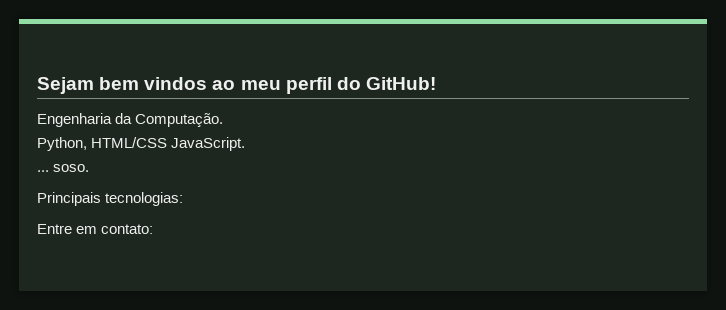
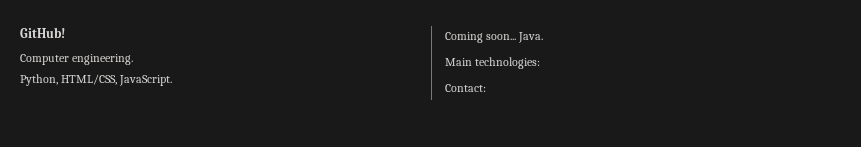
- Sejam bem vindos ao meu perfil do GitHub!
- Engenharia da Computação.
+ GitHub!
+ Computer engineering.
- Python, HTML/CSS JavaScript.
+ Python, HTML/CSS, JavaScript.
- ... soso.
- Principais tecnologias:
- Entre em contato:
+ Coming soon... Java.
+ Main technologies:
+ Contact:

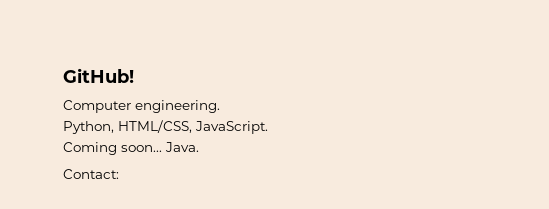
- Main technologies:

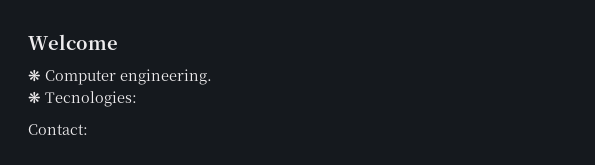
- GitHub!
- Computer engineering.
+ Welcome
+ ❋ Computer engineering.
- Python, HTML/CSS, JavaScript.
- Coming soon... Java.
+ ❋ Tecnologies:

